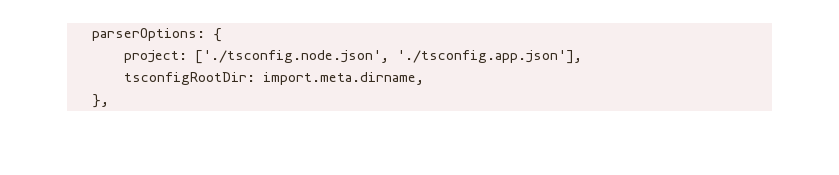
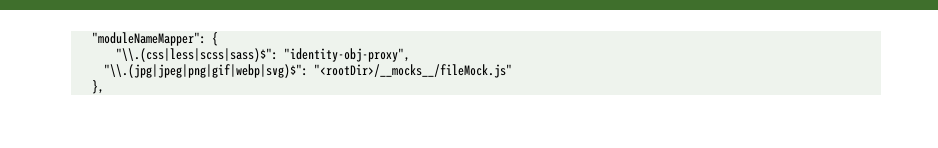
- parserOptions: {
+ "moduleNameMapper": {
- project: ['./tsconfig.node.json', './tsconfig.app.json'],
- tsconfigRootDir: import.meta.dirname,
+ "\\.(css|less|scss|sass)$": "identity-obj-proxy",
+ "\\.(jpg|jpeg|png|gif|webp|svg)$": "<rootDir>/__mocks__/fileMock.js"

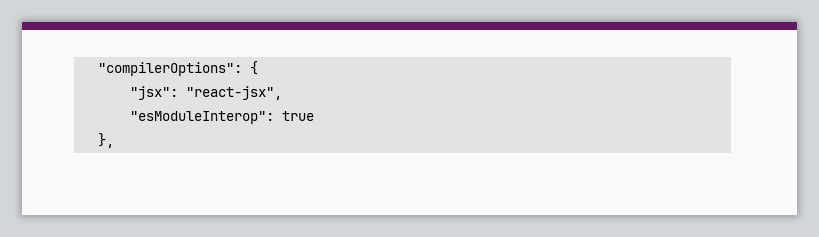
- "moduleNameMapper": {
+ "compilerOptions": {
- "\\.(css|less|scss|sass)$": "identity-obj-proxy",
- "\\.(jpg|jpeg|png|gif|webp|svg)$": "<rootDir>/__mocks__/fileMock.js"
+ "jsx": "react-jsx",
+ "esModuleInterop": true

